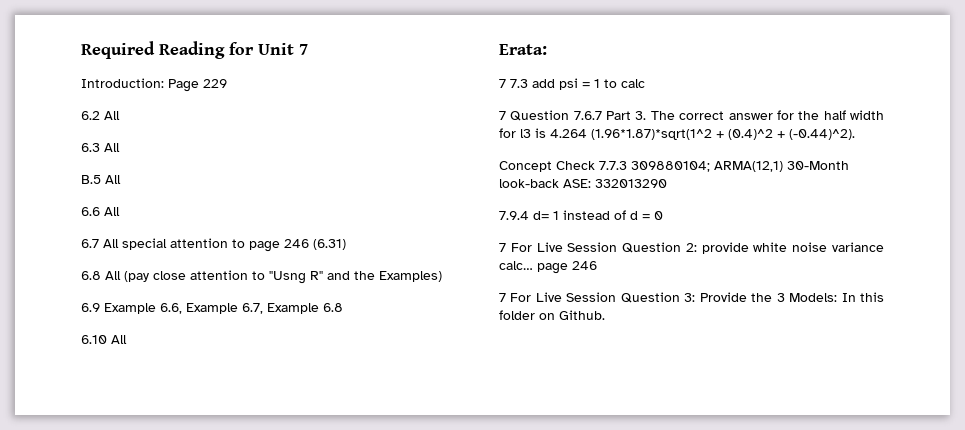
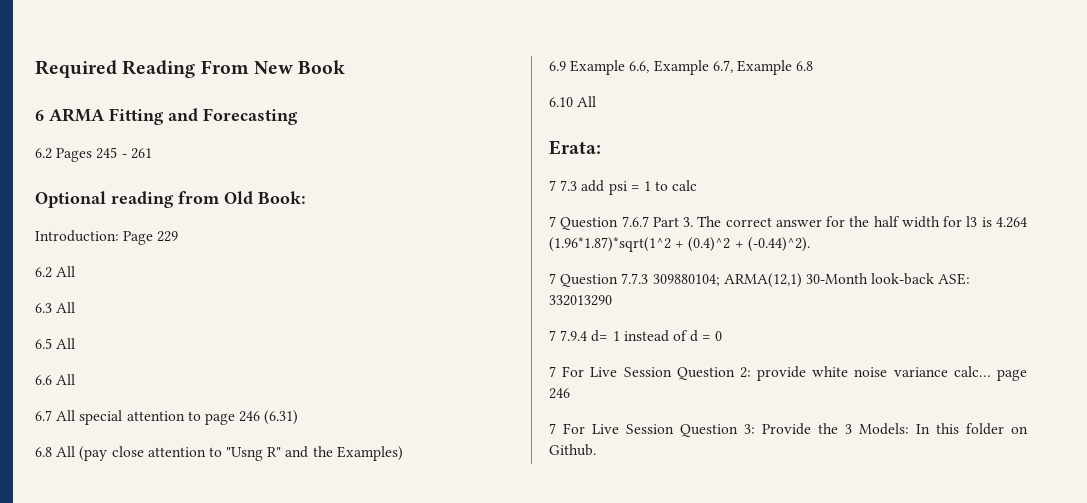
- Required Reading for Unit 7
+ Required Reading From New Book
+ 6 ARMA Fitting and Forecasting
+ 6.2 Pages 245 - 261
+ Optional reading from Old Book:
- B.5 All
+ 6.5 All
- Concept Check 7.7.3 309880104; ARMA(12,1) 30-Month look-back ASE: 332013290
+ 7 Question 7.7.3 309880104; ARMA(12,1) 30-Month look-back ASE: 332013290
- 7.9.4 d= 1 instead of d = 0
+ 7 7.9.4 d= 1 instead of d = 0

